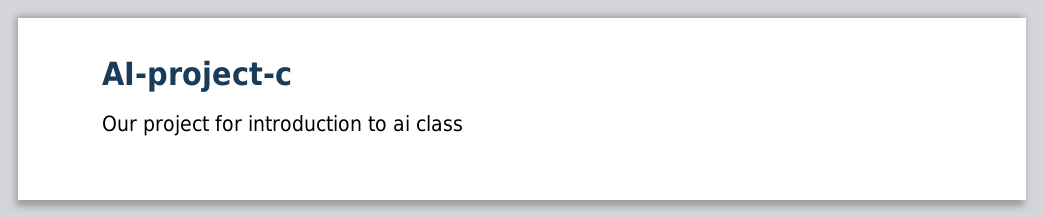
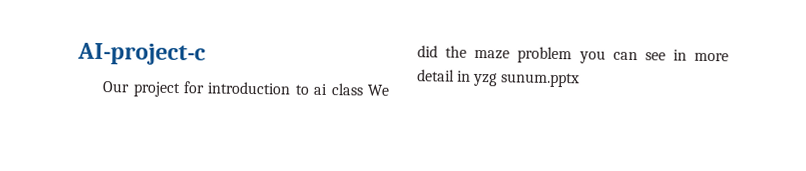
- Our project for introduction to ai class
+ Our project for introduction to ai class We did the maze problem you can see in more detail in yzg sunum.pptx

